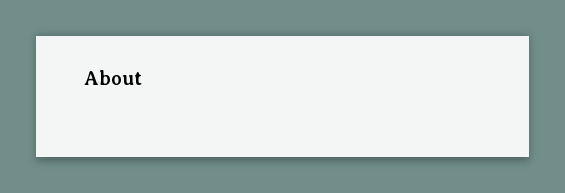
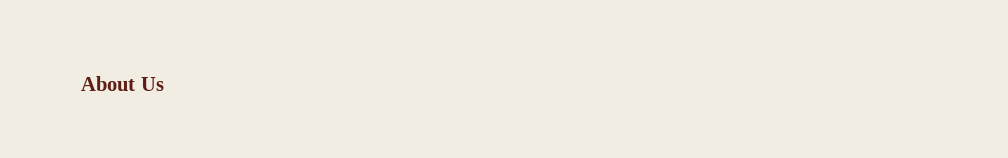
- About
+ About Us

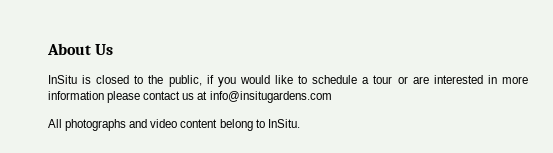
+ InSitu is closed to the public, if you would like to schedule a tour or are interested in more information please contact us at info@insitugardens.com
+ All photographs and video content belong to InSitu.

